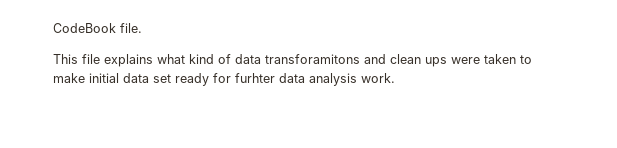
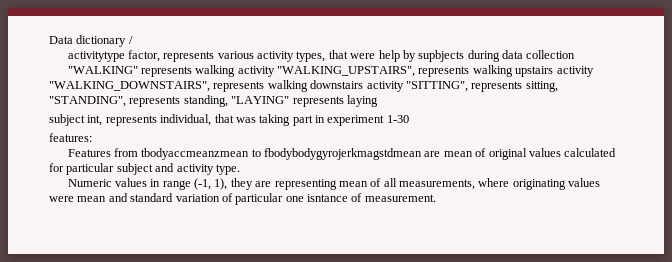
- CodeBook file.
- This file explains what kind of data transforamitons and clean ups were taken to make initial data set ready for furhter data analysis work.
+ Data dictionary /
+ activitytype factor, represents various activity types, that were help by supbjects during data collection
+ "WALKING" represents walking activity "WALKING_UPSTAIRS", represents walking upstairs activity "WALKING_DOWNSTAIRS", represents walking downstairs activity "SITTING", represents sitting, "STANDING", represents standing, "LAYING" represents laying
+ subject int, represents individual, that was taking part in experiment 1-30
+ features:
+ Features from tbodyaccmeanzmean to fbodybodygyrojerkmagstdmean are mean of original values calculated for particular subject and activity type.
+ Numeric values in range (-1, 1), they are representing mean of all measurements, where originating values were mean and standard variation of particular one isntance of measurement.

